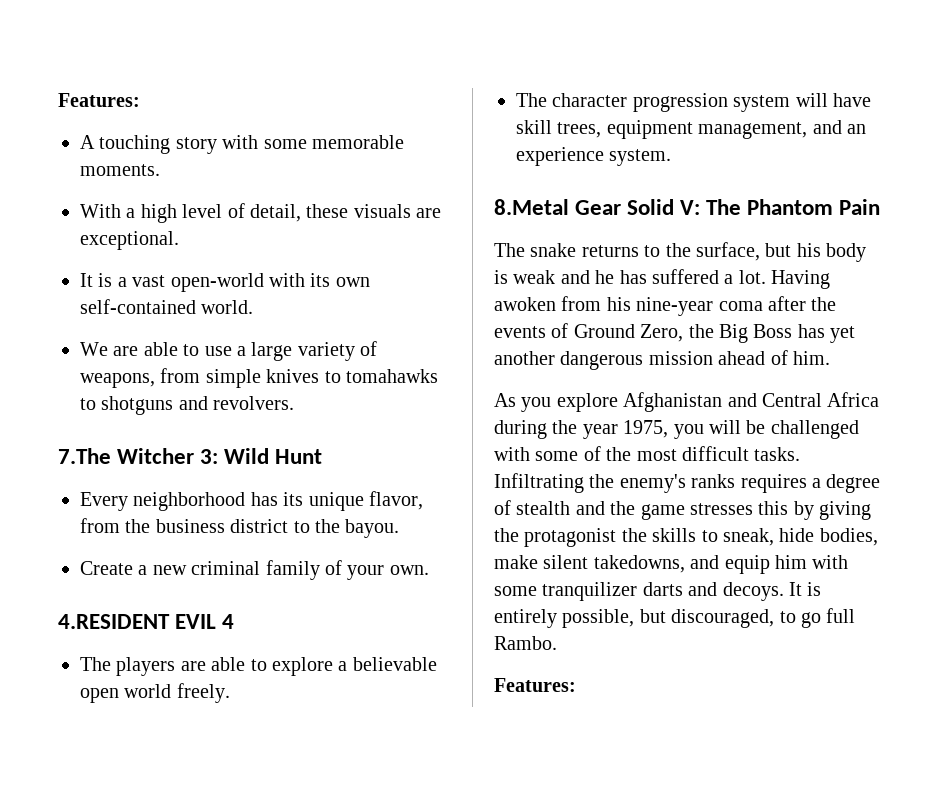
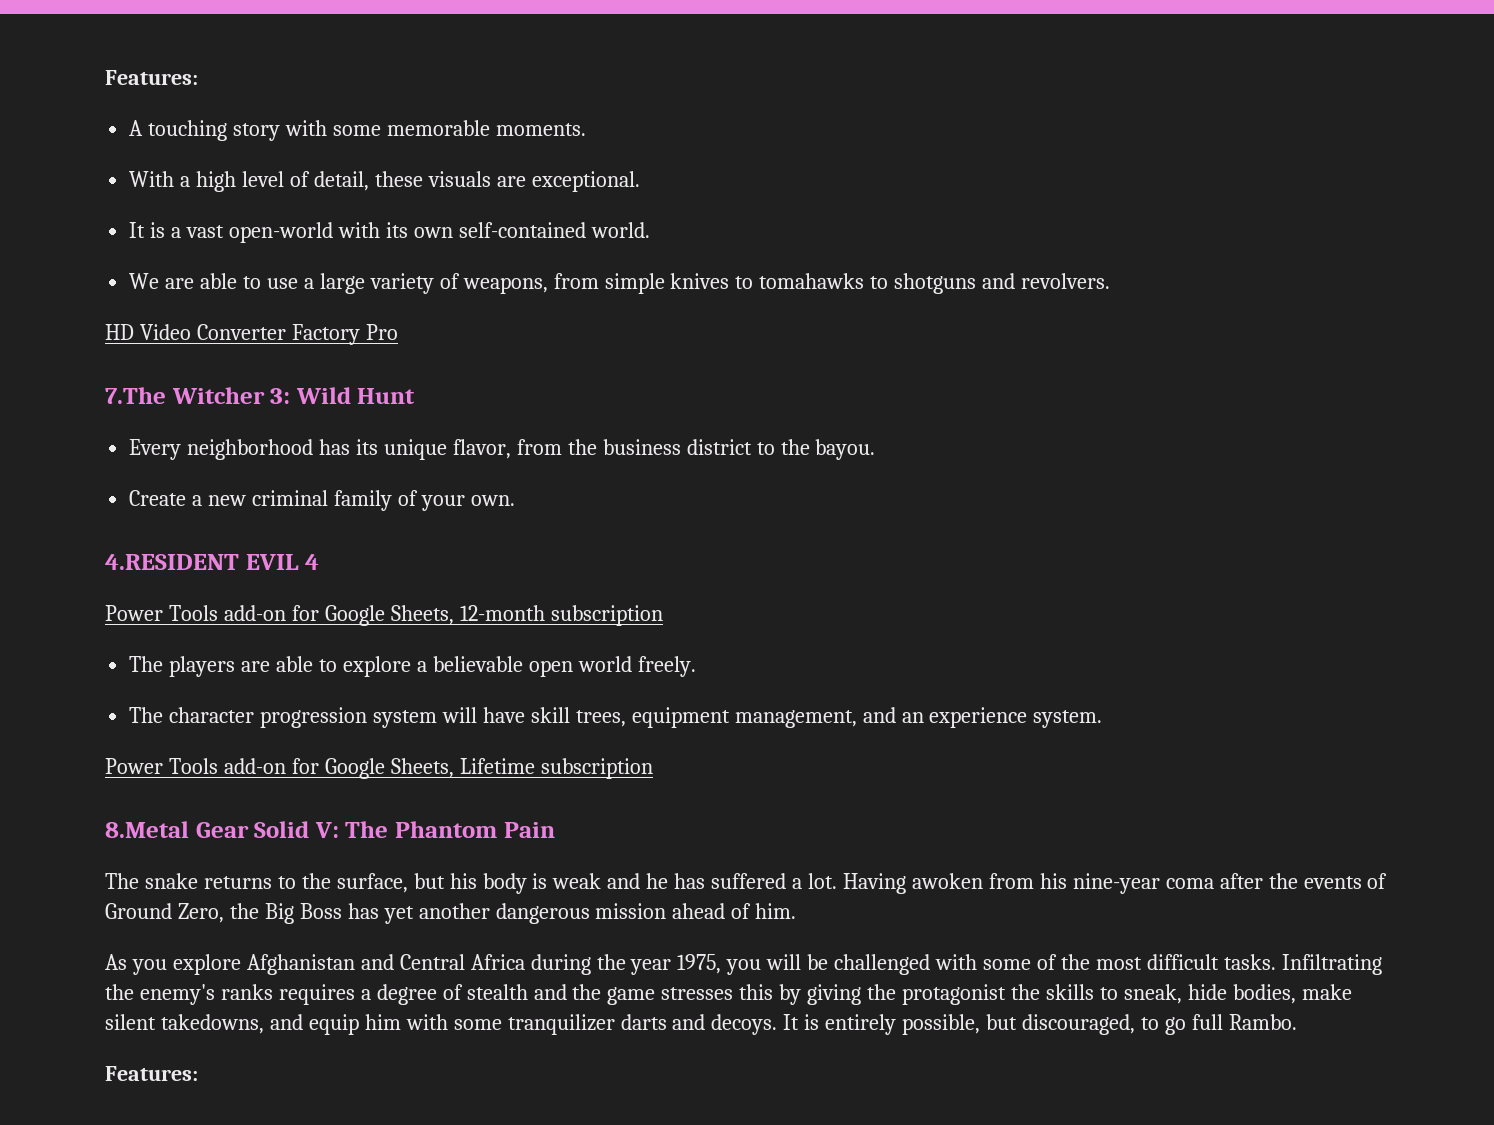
+ HD Video Converter Factory Pro
+ Power Tools add-on for Google Sheets, 12-month subscription
+ Power Tools add-on for Google Sheets, Lifetime subscription

